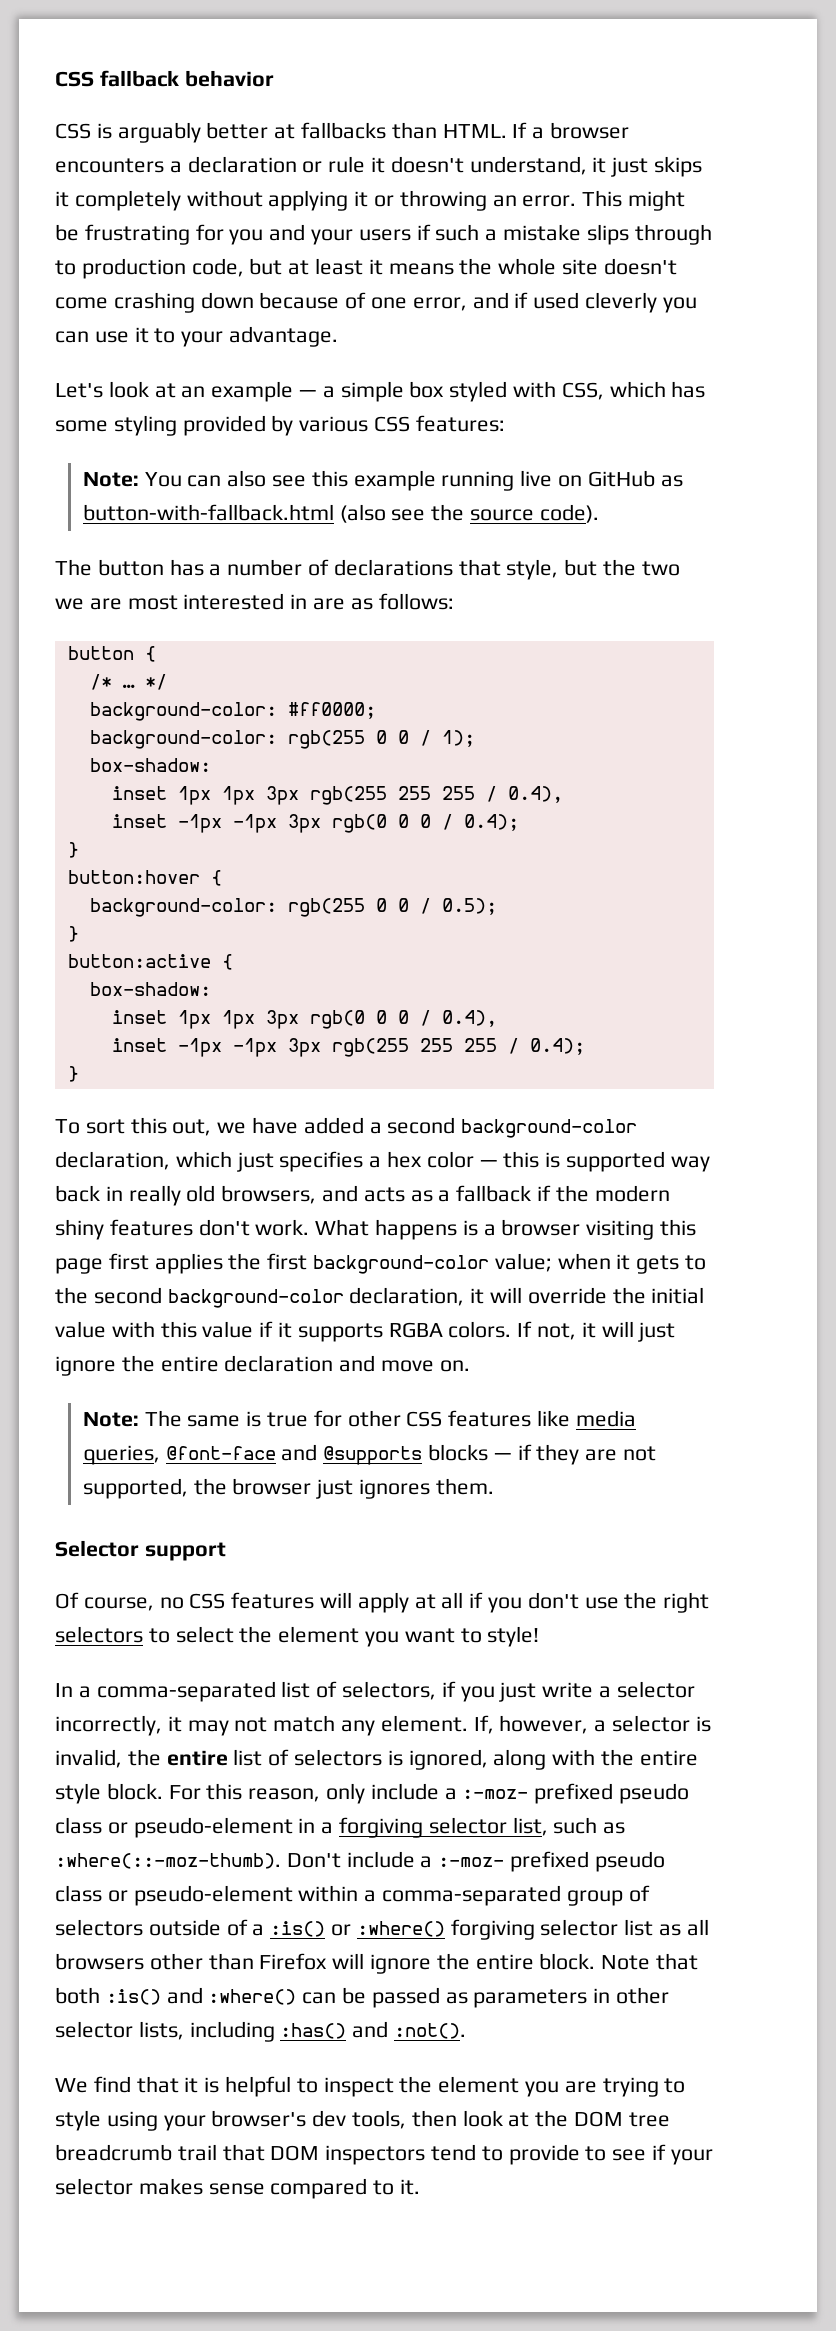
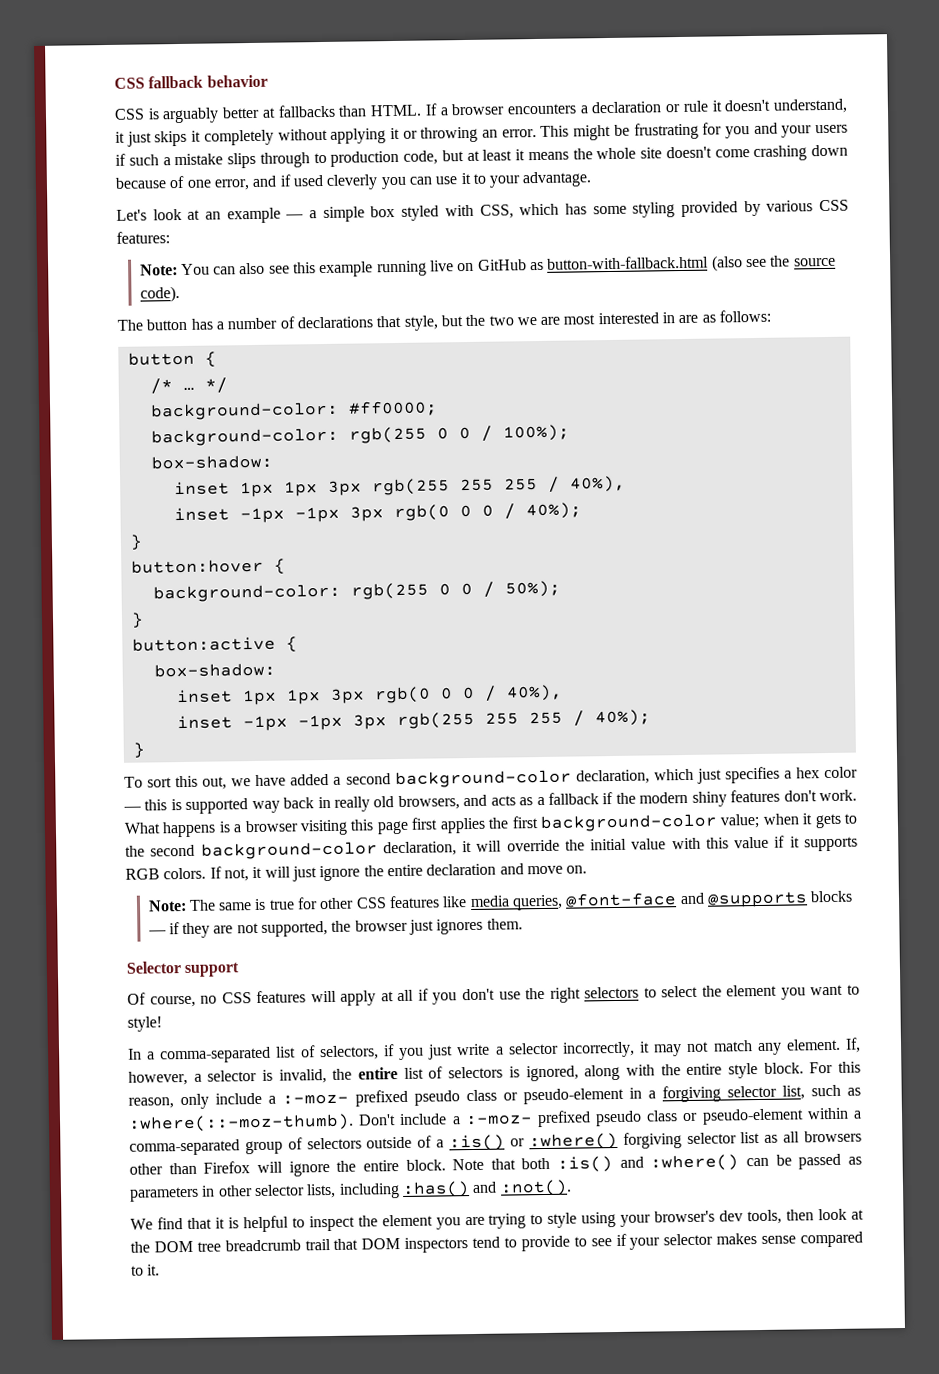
- background-color: rgb(255 0 0 / 1);
+ background-color: rgb(255 0 0 / 100%);
- inset 1px 1px 3px rgb(255 255 255 / 0.4),
+ inset 1px 1px 3px rgb(255 255 255 / 40%),
- inset -1px -1px 3px rgb(0 0 0 / 0.4);
+ inset -1px -1px 3px rgb(0 0 0 / 40%);
- background-color: rgb(255 0 0 / 0.5);
+ background-color: rgb(255 0 0 / 50%);
- inset 1px 1px 3px rgb(0 0 0 / 0.4),
+ inset 1px 1px 3px rgb(0 0 0 / 40%),
- inset -1px -1px 3px rgb(255 255 255 / 0.4);
+ inset -1px -1px 3px rgb(255 255 255 / 40%);
- What happens is a browser visiting this page first applies the first background-color value; when it gets to the second background-color declaration, it will override the initial value with this value if it supports RGBA colors.
+ What happens is a browser visiting this page first applies the first background-color value; when it gets to the second background-color declaration, it will override the initial value with this value if it supports RGB colors.

